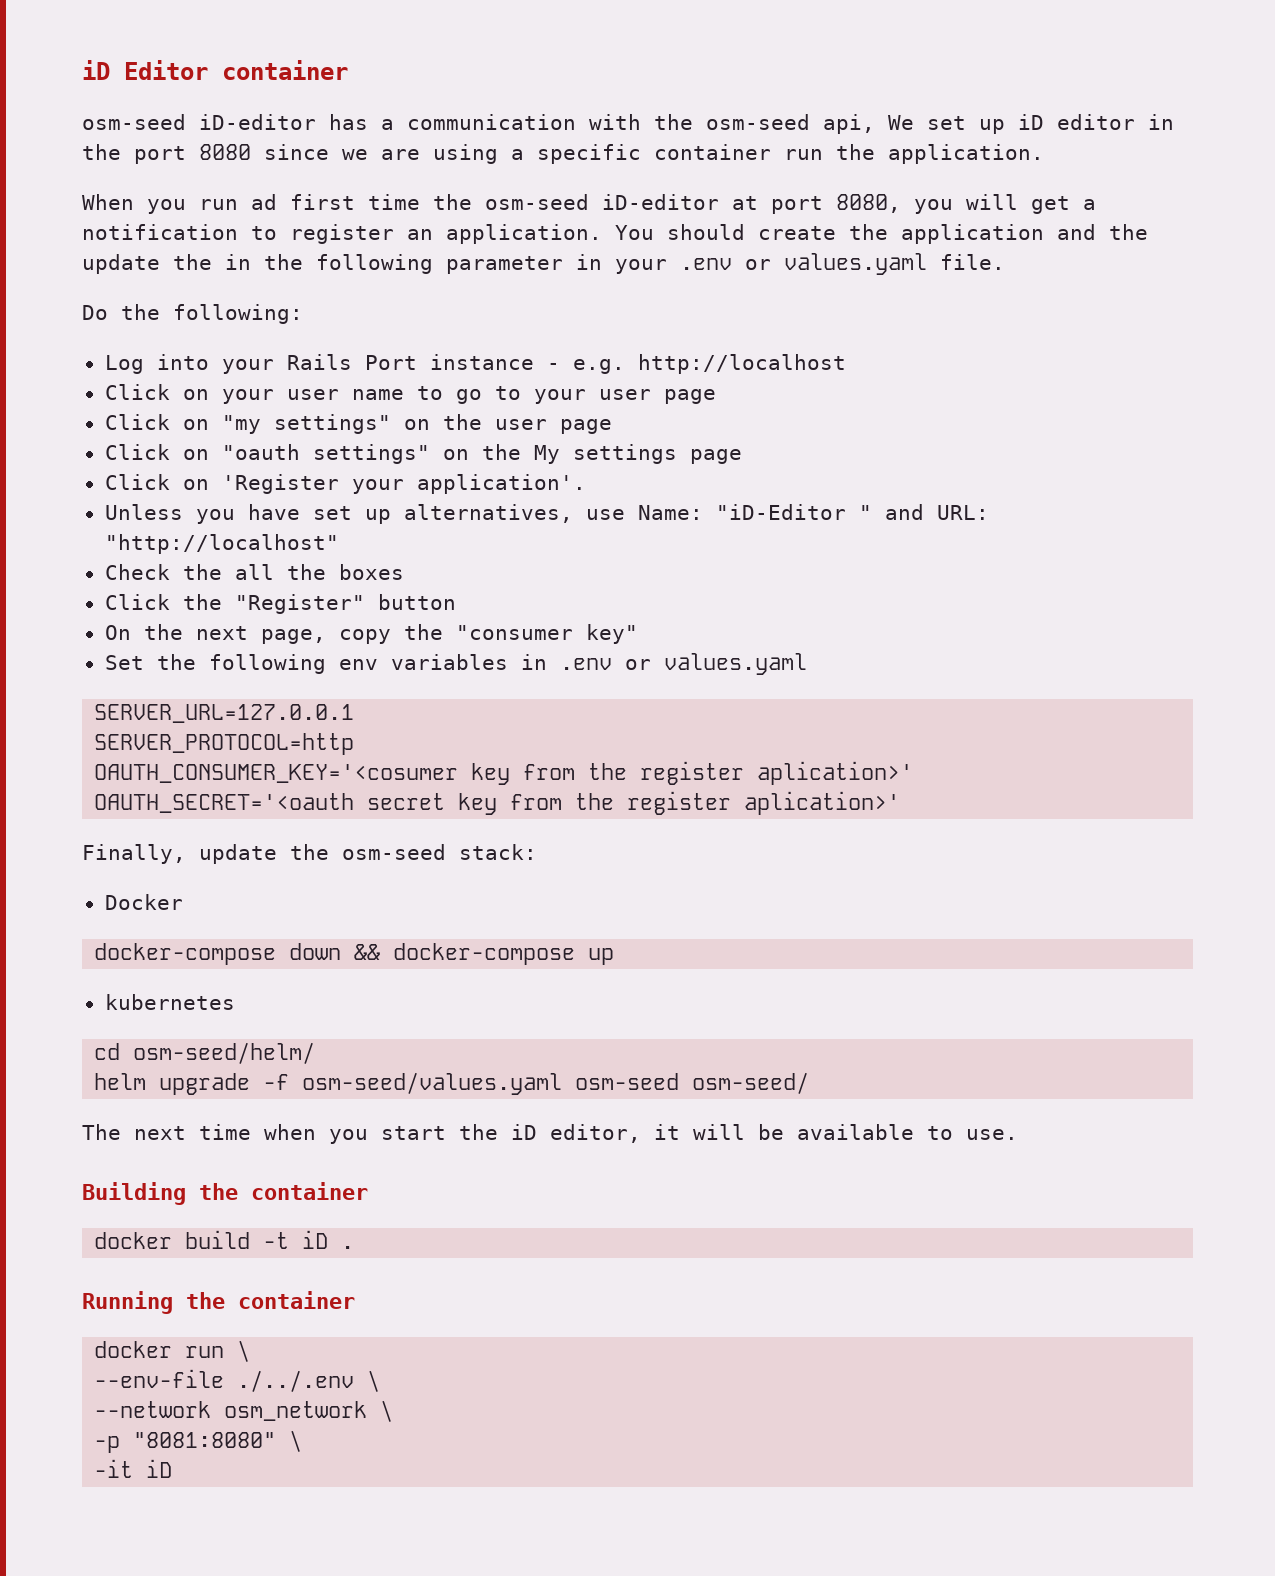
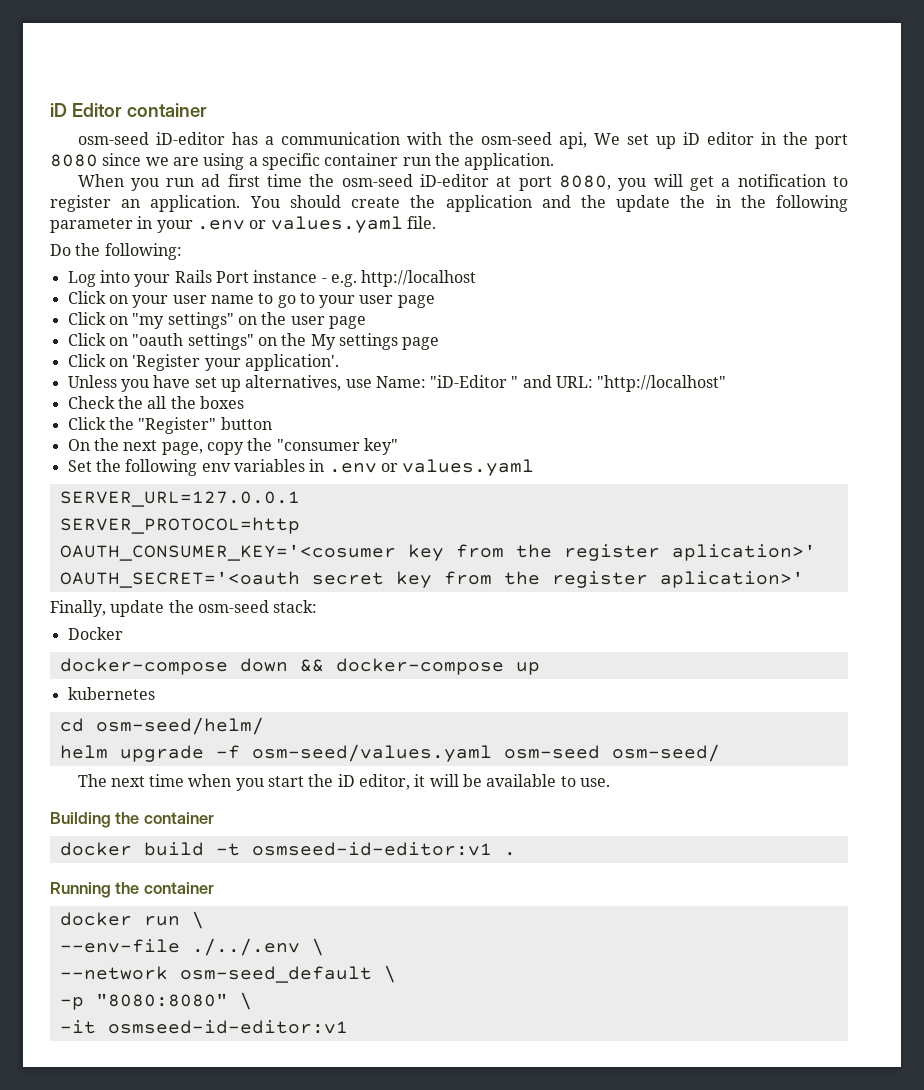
- docker build -t iD .
+ docker build -t osmseed-id-editor:v1 .
- --network osm_network \
+ --network osm-seed_default \
- -p "8081:8080" \
+ -p "8080:8080" \
- -it iD
+ -it osmseed-id-editor:v1

